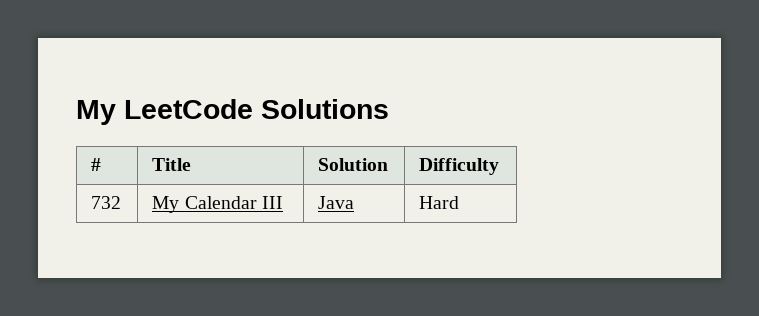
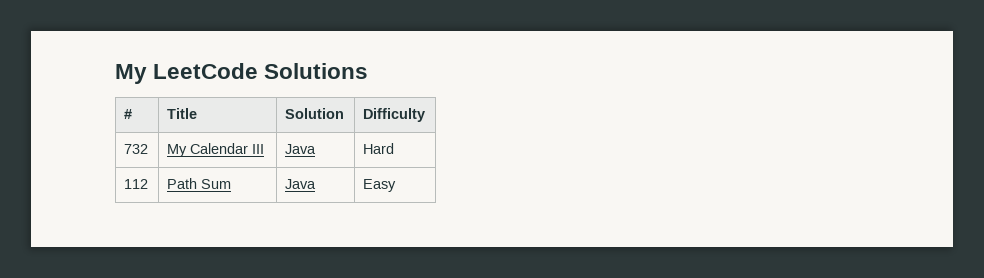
+ 112 | Path Sum | Java | Easy

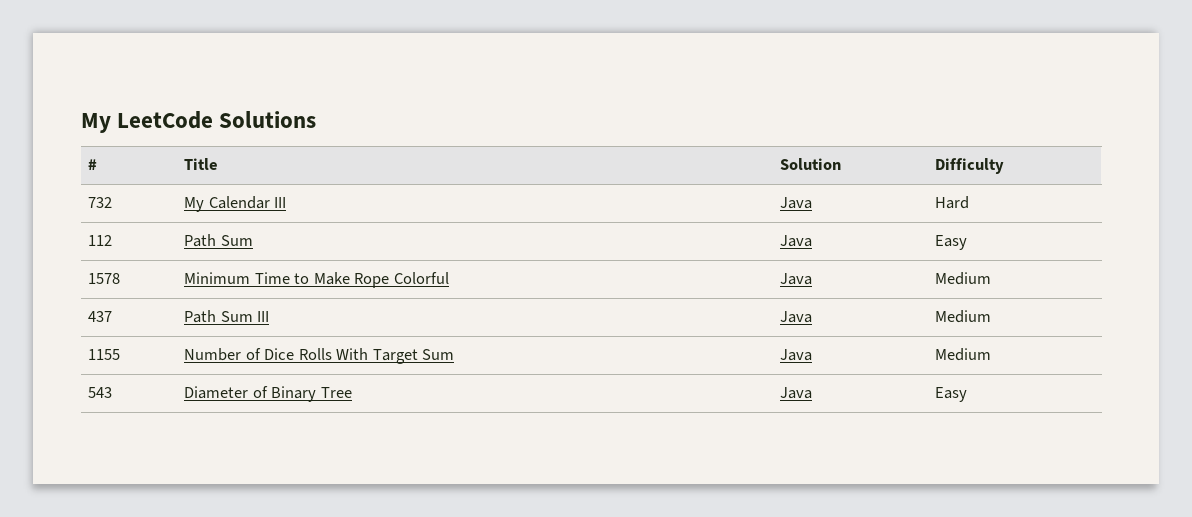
+ 1578 | Minimum Time to Make Rope Colorful | Java | Medium
+ 437 | Path Sum III | Java | Medium
+ 1155 | Number of Dice Rolls With Target Sum | Java | Medium
+ 543 | Diameter of Binary Tree | Java | Easy

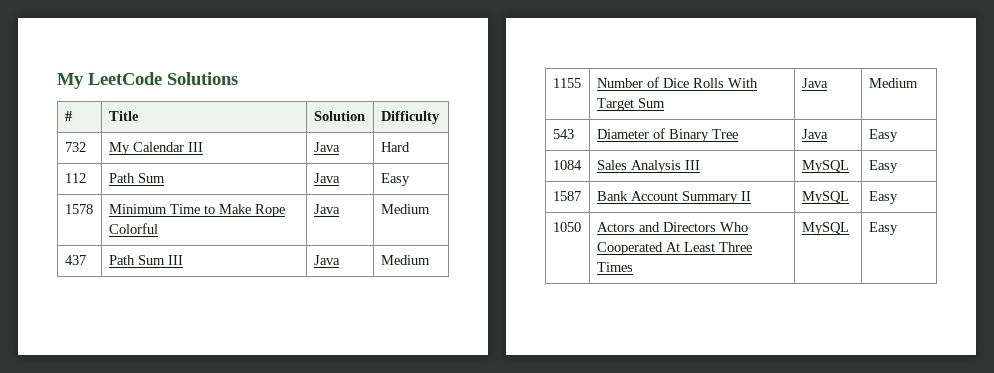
+ 1084 | Sales Analysis III | MySQL | Easy
+ 1587 | Bank Account Summary II | MySQL | Easy
+ 1050 | Actors and Directors Who Cooperated At Least Three Times | MySQL | Easy

